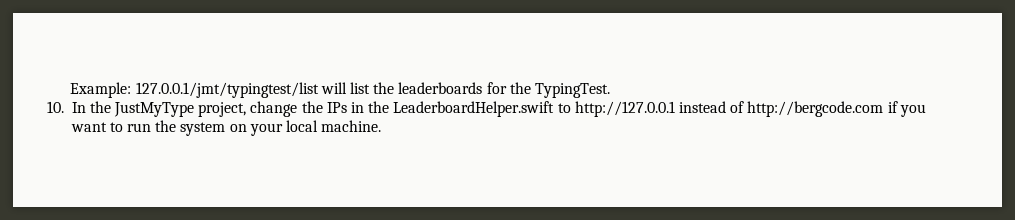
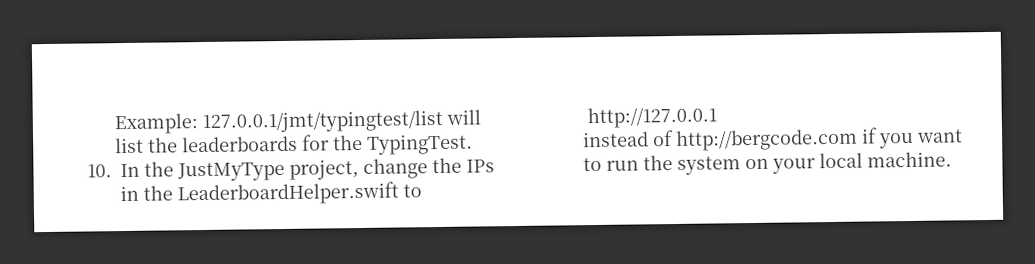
- 10. In the JustMyType project, change the IPs in the LeaderboardHelper.swift to http://127.0.0.1 instead of http://bergcode.com if you want to run the system on your local machine.
+ 10. In the JustMyType project, change the IPs in the LeaderboardHelper.swift to http://127.0.0.1
+ instead of http://bergcode.com if you want to run the system on your local machine.

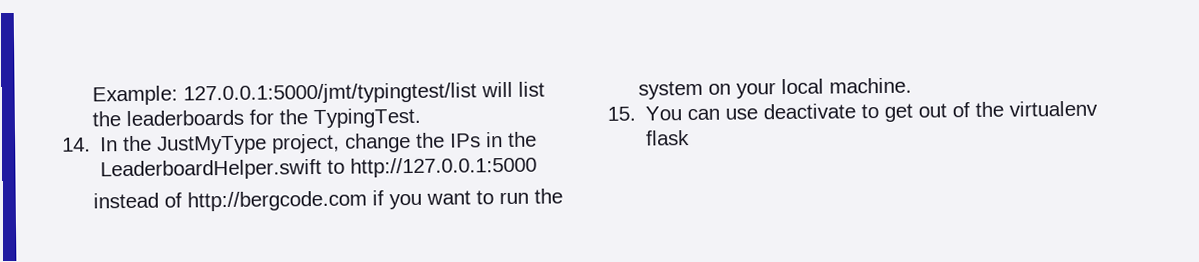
- Example: 127.0.0.1/jmt/typingtest/list will list the leaderboards for the TypingTest.
+ Example: 127.0.0.1:5000/jmt/typingtest/list will list the leaderboards for the TypingTest.
- 10. In the JustMyType project, change the IPs in the LeaderboardHelper.swift to http://127.0.0.1
+ 14. In the JustMyType project, change the IPs in the LeaderboardHelper.swift to http://127.0.0.1:5000
+ 15. You can use deactivate to get out of the virtualenv flask

